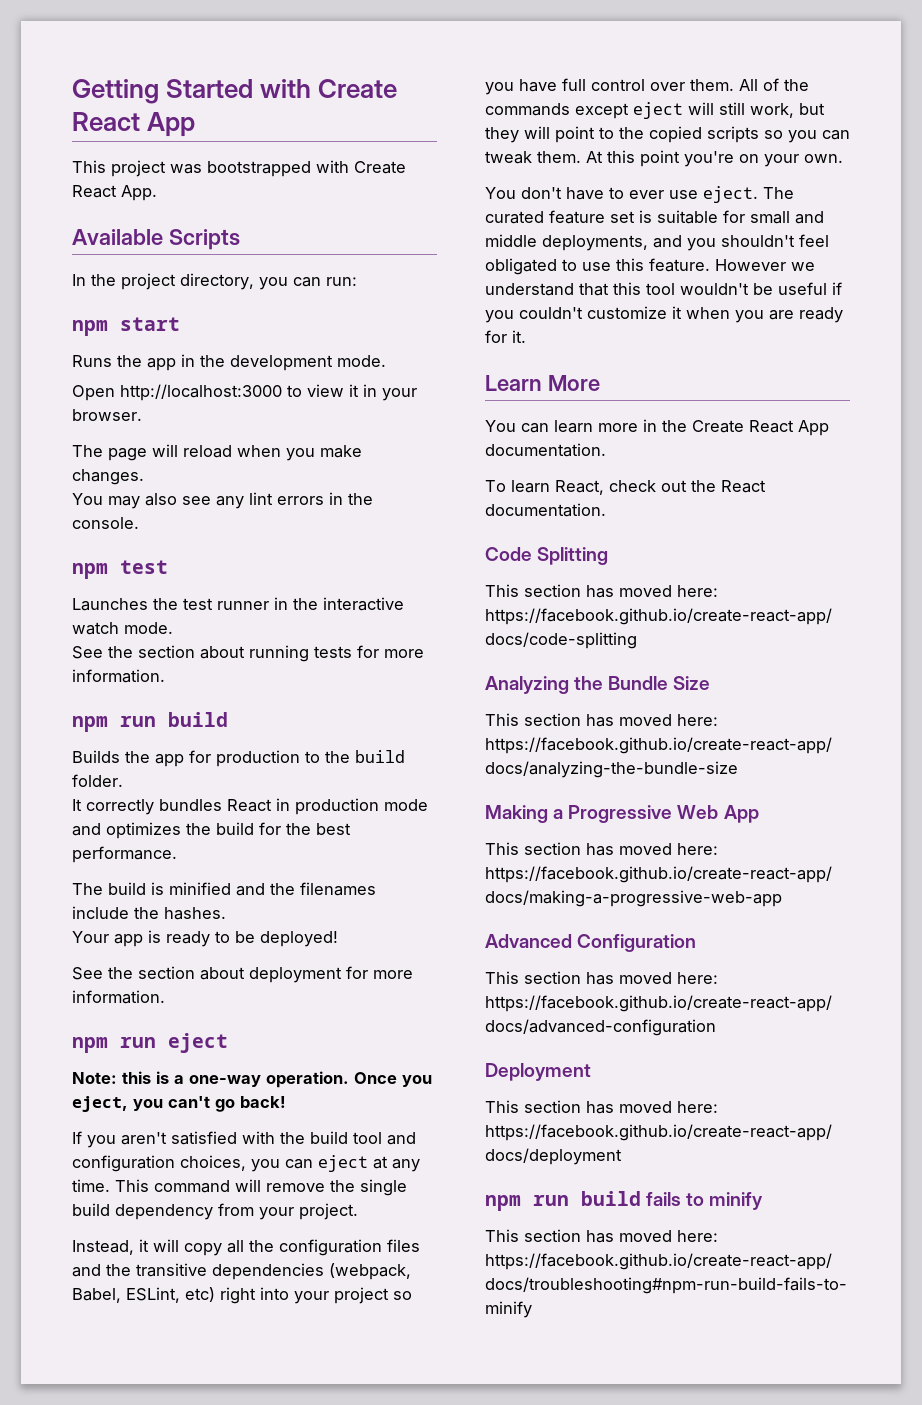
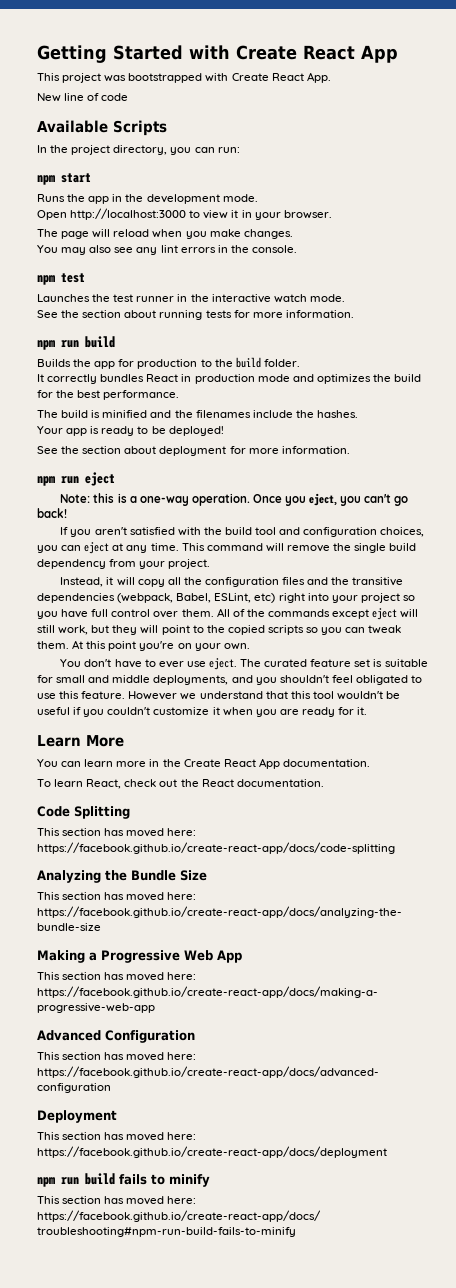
+ New line of code

